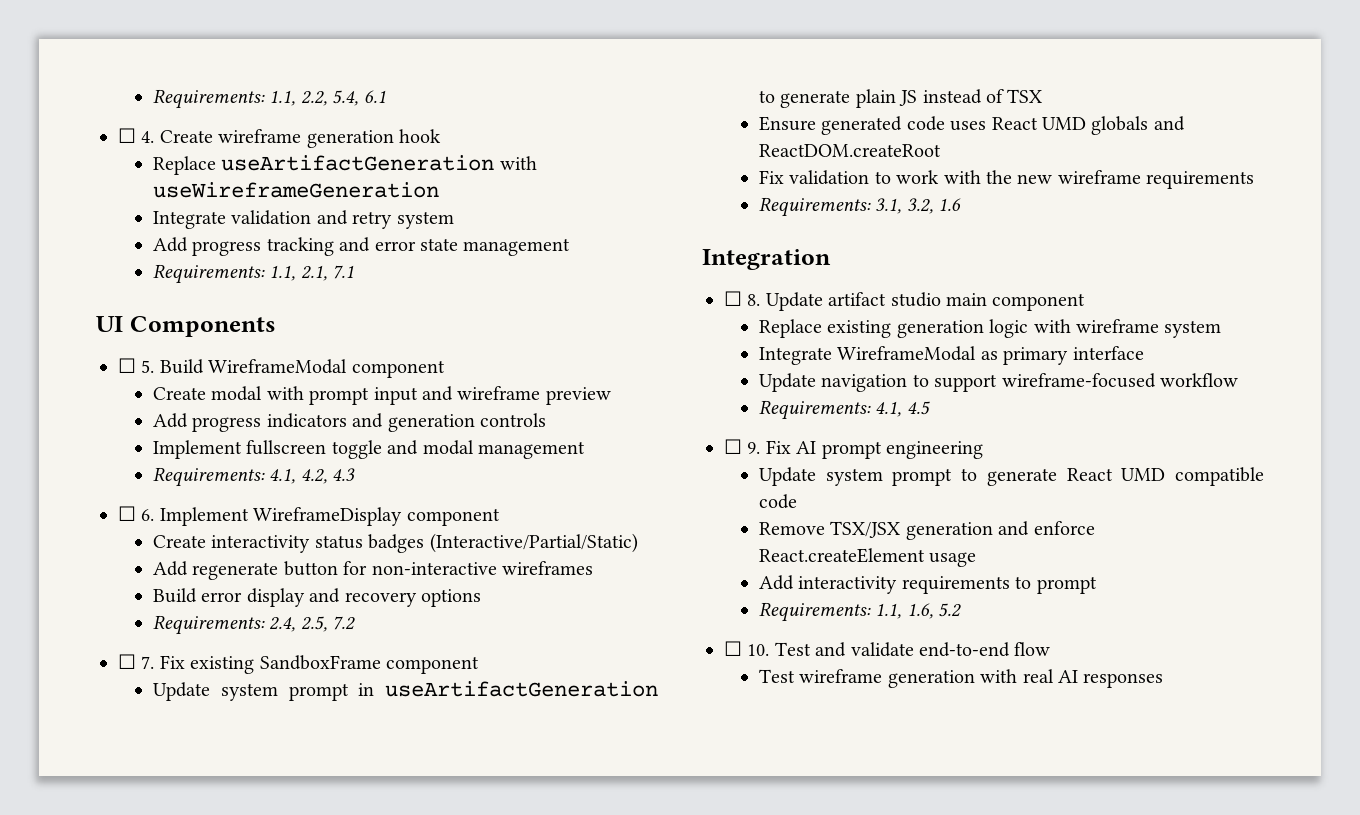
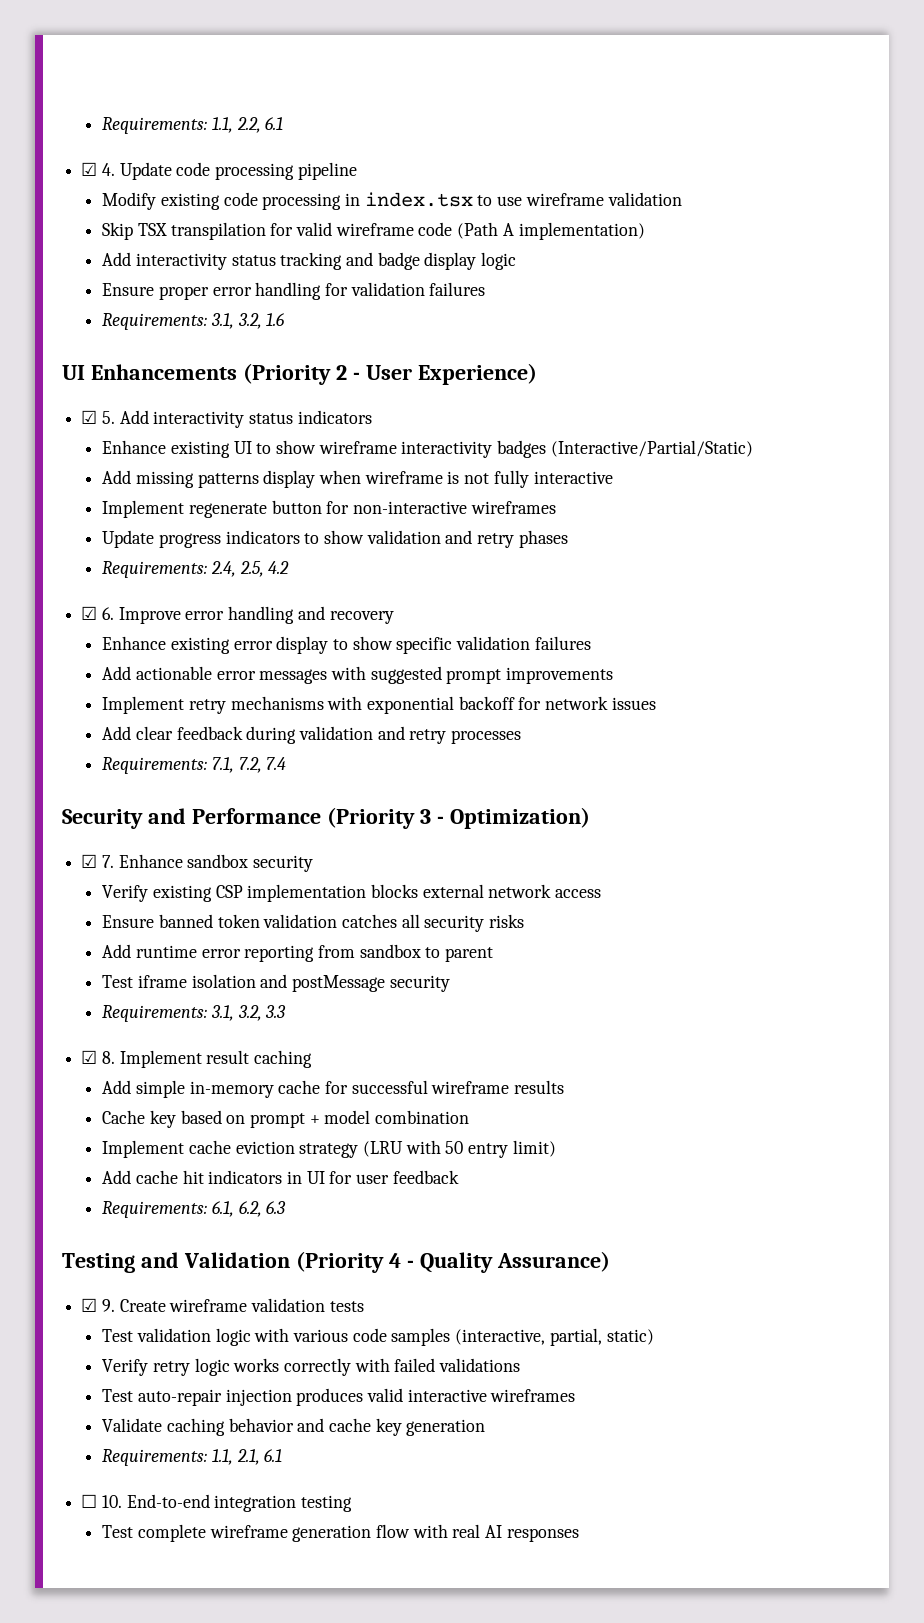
- Requirements: 1.1, 2.2, 5.4, 6.1
- ☐ 4. Create wireframe generation hook
- Replace useArtifactGeneration with useWireframeGeneration
- Integrate validation and retry system
- Add progress tracking and error state management
- Requirements: 1.1, 2.1, 7.1
- UI Components
- ☐ 5. Build WireframeModal component
- Create modal with prompt input and wireframe preview
- Add progress indicators and generation controls
- Implement fullscreen toggle and modal management
- Requirements: 4.1, 4.2, 4.3
- ☐ 6. Implement WireframeDisplay component
- Create interactivity status badges (Interactive/Partial/Static)
- Add regenerate button for non-interactive wireframes
+ Requirements: 1.1, 2.2, 6.1
+ ☑ 4. Update code processing pipeline
+ Modify existing code processing in index.tsx to use wireframe validation
+ Skip TSX transpilation for valid wireframe code (Path A implementation)
+ Add interactivity status tracking and badge display logic
+ Ensure proper error handling for validation failures
+ Requirements: 3.1, 3.2, 1.6
+ UI Enhancements (Priority 2 - User Experience)
+ ☑ 5. Add interactivity status indicators
+ Enhance existing UI to show wireframe interactivity badges (Interactive/Partial/Static)
+ Add missing patterns display when wireframe is not fully interactive
+ Implement regenerate button for non-interactive wireframes
- Build error display and recovery options
- Requirements: 2.4, 2.5, 7.2
- ☐ 7. Fix existing SandboxFrame component
- Update system prompt in useArtifactGeneration to generate plain JS instead of TSX
- Ensure generated code uses React UMD globals and ReactDOM.createRoot
- Fix validation to work with the new wireframe requirements
- Requirements: 3.1, 3.2, 1.6
- Integration
- ☐ 8. Update artifact studio main component
- Replace existing generation logic with wireframe system
- Integrate WireframeModal as primary interface
- Update navigation to support wireframe-focused workflow
- Requirements: 4.1, 4.5
- ☐ 9. Fix AI prompt engineering
- Update system prompt to generate React UMD compatible code
- Remove TSX/JSX generation and enforce React.createElement usage
- Add interactivity requirements to prompt
- Requirements: 1.1, 1.6, 5.2
+ Update progress indicators to show validation and retry phases
+ Requirements: 2.4, 2.5, 4.2
+ ☑ 6. Improve error handling and recovery
+ Enhance existing error display to show specific validation failures
+ Add actionable error messages with suggested prompt improvements
+ Implement retry mechanisms with exponential backoff for network issues
+ Add clear feedback during validation and retry processes
+ Requirements: 7.1, 7.2, 7.4
+ Security and Performance (Priority 3 - Optimization)
+ ☑ 7. Enhance sandbox security
+ Verify existing CSP implementation blocks external network access
+ Ensure banned token validation catches all security risks
+ Add runtime error reporting from sandbox to parent
+ Test iframe isolation and postMessage security
+ Requirements: 3.1, 3.2, 3.3
+ ☑ 8. Implement result caching
+ Add simple in-memory cache for successful wireframe results
+ Cache key based on prompt + model combination
+ Implement cache eviction strategy (LRU with 50 entry limit)
+ Add cache hit indicators in UI for user feedback
+ Requirements: 6.1, 6.2, 6.3
+ Testing and Validation (Priority 4 - Quality Assurance)
+ ☑ 9. Create wireframe validation tests
+ Test validation logic with various code samples (interactive, partial, static)
+ Verify retry logic works correctly with failed validations
+ Test auto-repair injection produces valid interactive wireframes
+ Validate caching behavior and cache key generation
+ Requirements: 1.1, 2.1, 6.1
- ☐ 10. Test and validate end-to-end flow
- Test wireframe generation with real AI responses
+ ☐ 10. End-to-end integration testing
+ Test complete wireframe generation flow with real AI responses

